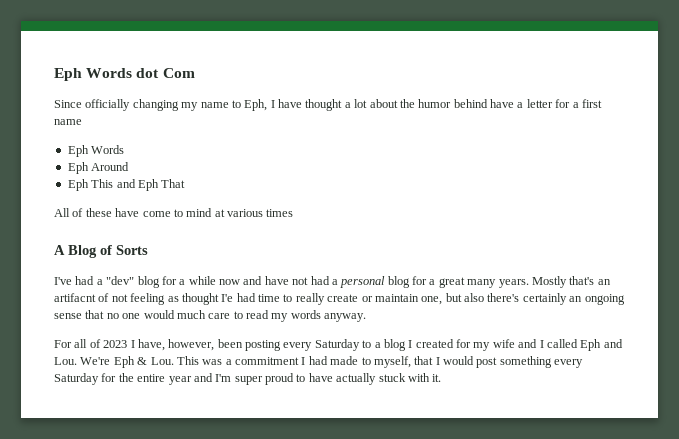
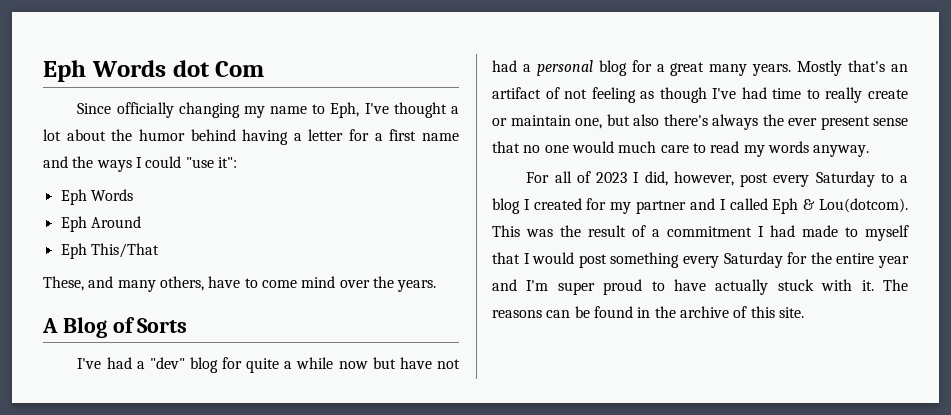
- Since officially changing my name to Eph, I have thought a lot about the humor behind have a letter for a first name
+ Since officially changing my name to Eph, I've thought a lot about the humor behind having a letter for a first name and the ways I could "use it":
- Eph This and Eph That
- All of these have come to mind at various times
+ Eph This/That
+ These, and many others, have to come mind over the years.
- I've had a "dev" blog for a while now and have not had a personal blog for a great many years.
+ I've had a "dev" blog for quite a while now but have not had a personal blog for a great many years.
- Mostly that's an artifacnt of not feeling as thought I'e had time to really create or maintain one, but also there's certainly an ongoing sense that no one would much care to read my words anyway.
+ Mostly that's an artifact of not feeling as though I've had time to really create or maintain one, but also there's always the ever present sense that no one would much care to read my words anyway.
- For all of 2023 I have, however, been posting every Saturday to a blog I created for my wife and I called Eph and Lou. We're Eph & Lou. This was a commitment I had made to myself, that I would post something every Saturday for the entire year and I'm super proud to have actually stuck with it.
+ For all of 2023 I did, however, post every Saturday to a blog I created for my partner and I called Eph & Lou(dotcom). This was the result of a commitment I had made to myself that I would post something every Saturday for the entire year and I'm super proud to have actually stuck with it.
+ The reasons can be found in the archive of this site.

